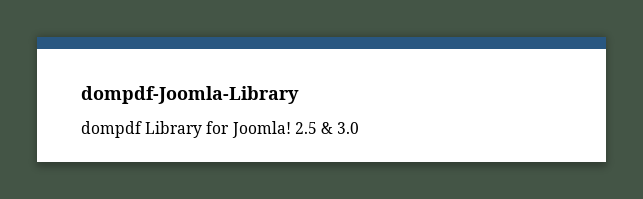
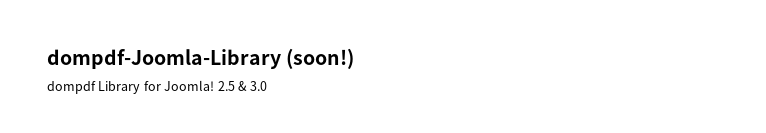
- dompdf-Joomla-Library
+ dompdf-Joomla-Library (soon!)

